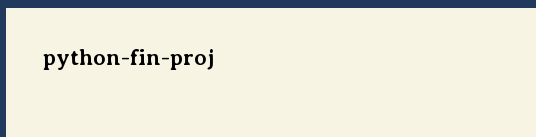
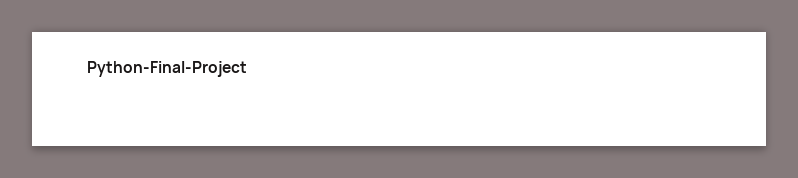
- python-fin-proj
+ Python-Final-Project

